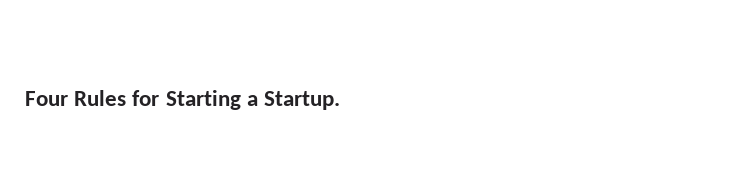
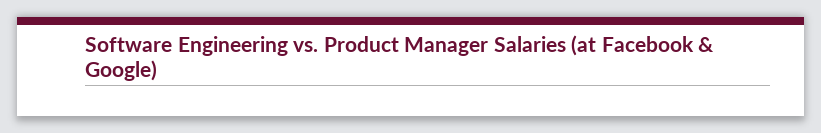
- Four Rules for Starting a Startup.
+ Software Engineering vs. Product Manager Salaries (at Facebook & Google)

